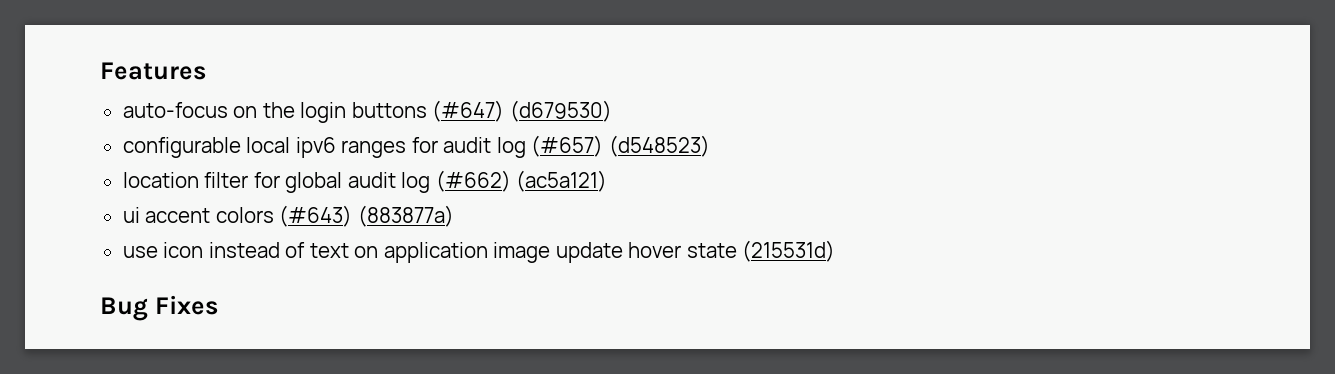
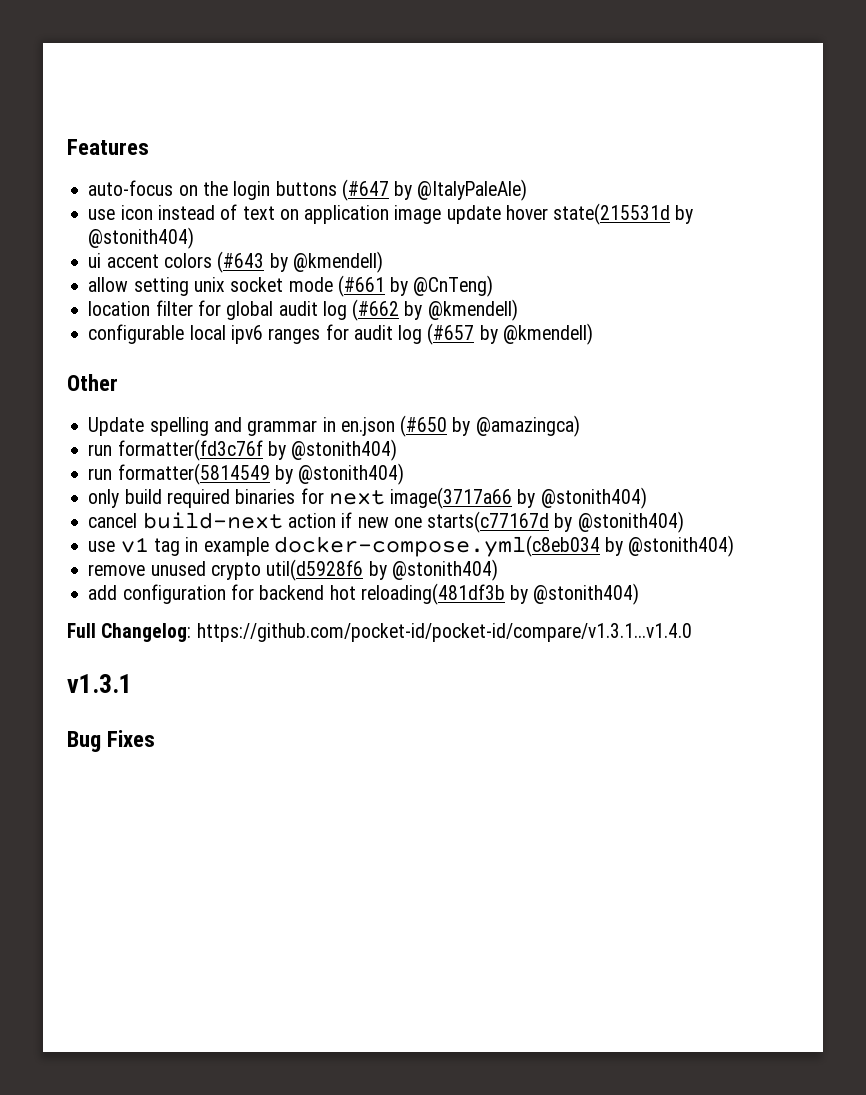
- auto-focus on the login buttons (#647) (d679530)
- configurable local ipv6 ranges for audit log (#657) (d548523)
- location filter for global audit log (#662) (ac5a121)
- ui accent colors (#643) (883877a)
+ auto-focus on the login buttons (#647 by @ItalyPaleAle)
- use icon instead of text on application image update hover state (215531d)
+ use icon instead of text on application image update hover state(215531d by @stonith404)
+ ui accent colors (#643 by @kmendell)
+ allow setting unix socket mode (#661 by @CnTeng)
+ location filter for global audit log (#662 by @kmendell)
+ configurable local ipv6 ranges for audit log (#657 by @kmendell)
+ Other
+ Update spelling and grammar in en.json (#650 by @amazingca)
+ run formatter(fd3c76f by @stonith404)
+ run formatter(5814549 by @stonith404)
+ only build required binaries for next image(3717a66 by @stonith404)
+ cancel build-next action if new one starts(c77167d by @stonith404)
+ use v1 tag in example docker-compose.yml(c8eb034 by @stonith404)
+ remove unused crypto util(d5928f6 by @stonith404)
+ add configuration for backend hot reloading(481df3b by @stonith404)
+ Full Changelog: https://github.com/pocket-id/pocket-id/compare/v1.3.1...v1.4.0
+ v1.3.1

